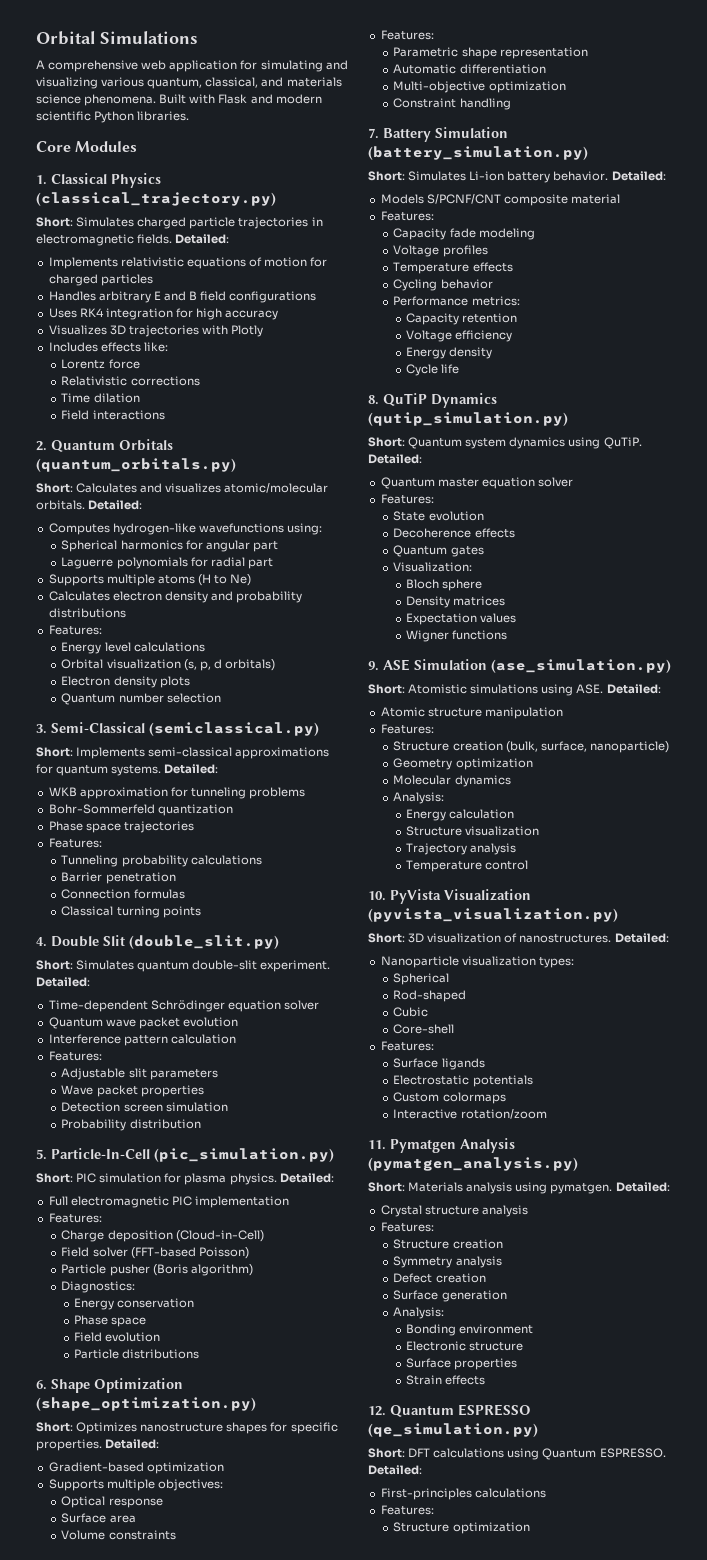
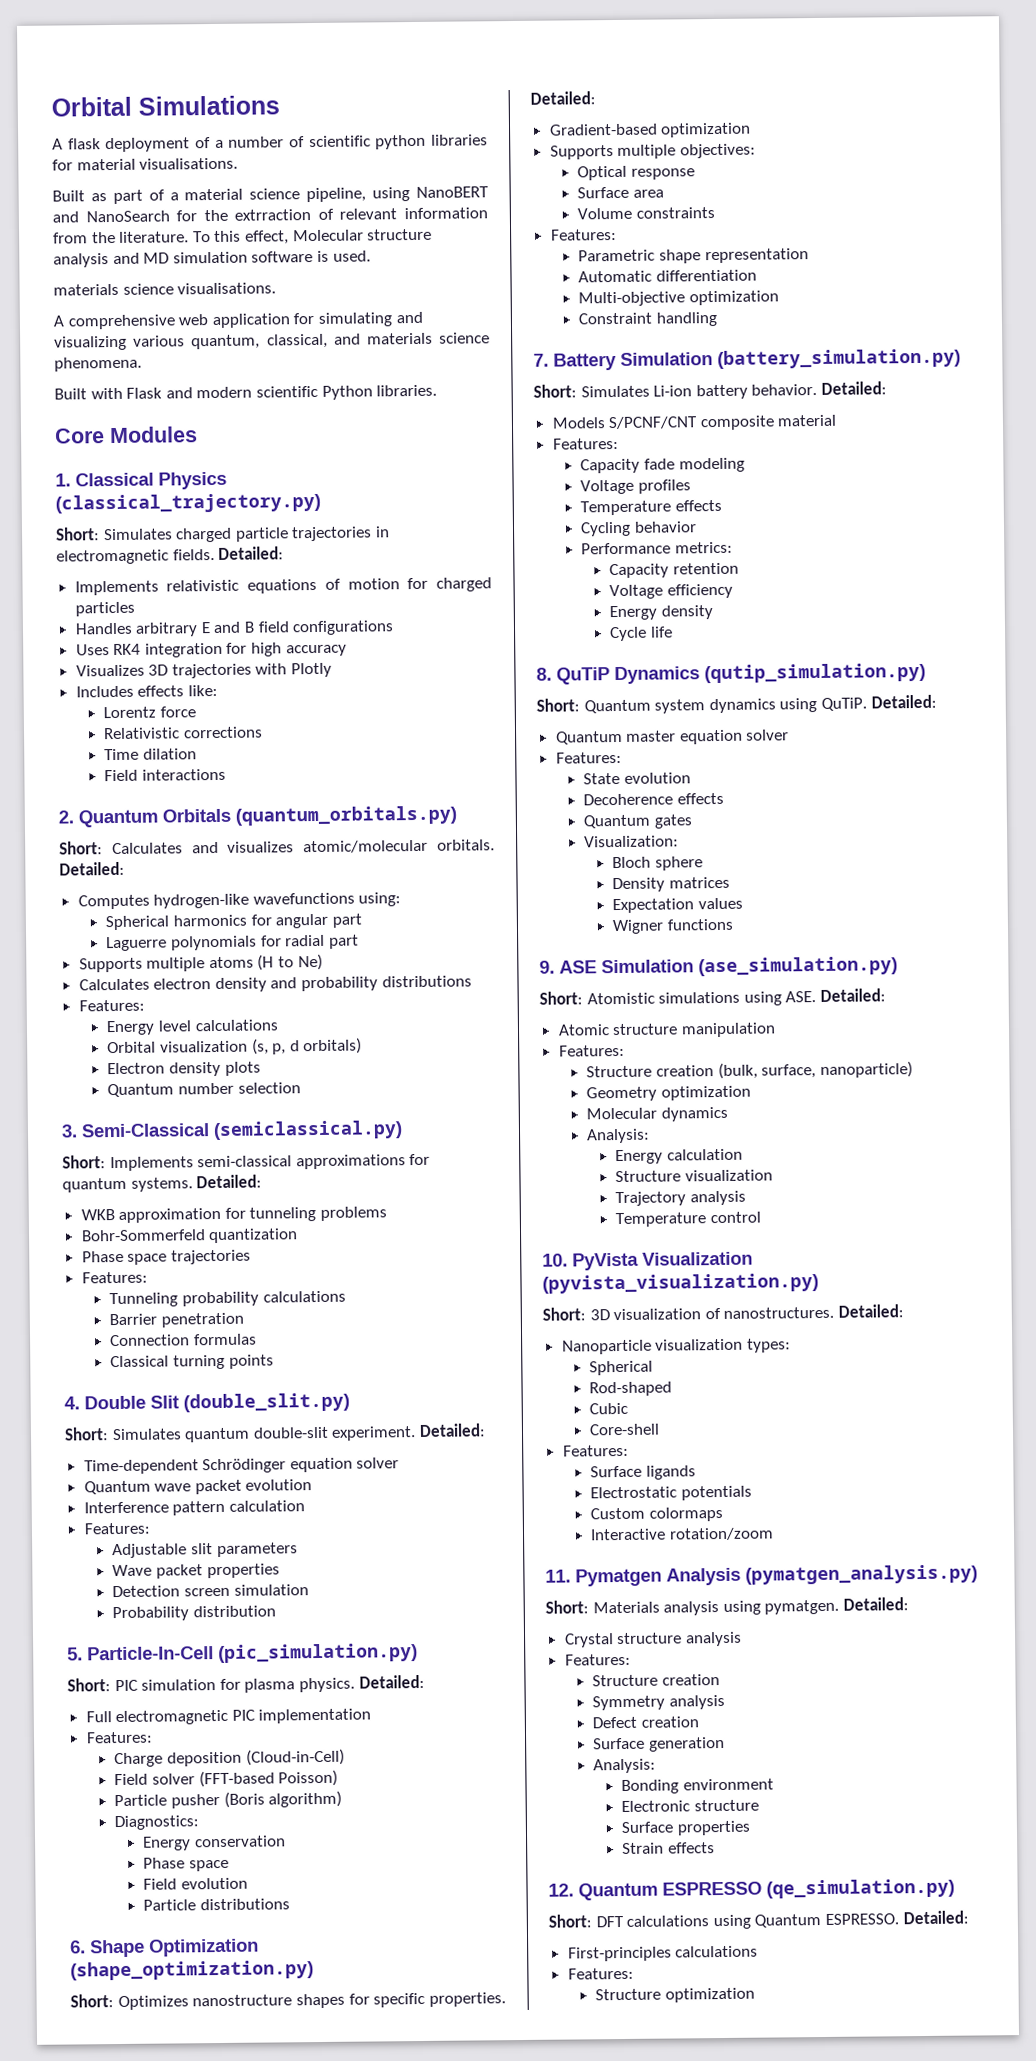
+ A flask deployment of a number of scientific python libraries for material visualisations.
+ Built as part of a material science pipeline, using NanoBERT and NanoSearch for the extrraction of relevant information from the literature. To this effect, Molecular structure analysis and MD simulation software is used.
+ materials science visualisations.
- A comprehensive web application for simulating and visualizing various quantum, classical, and materials science phenomena. Built with Flask and modern scientific Python libraries.
+ A comprehensive web application for simulating and visualizing various quantum, classical, and materials science phenomena.
+ Built with Flask and modern scientific Python libraries.

